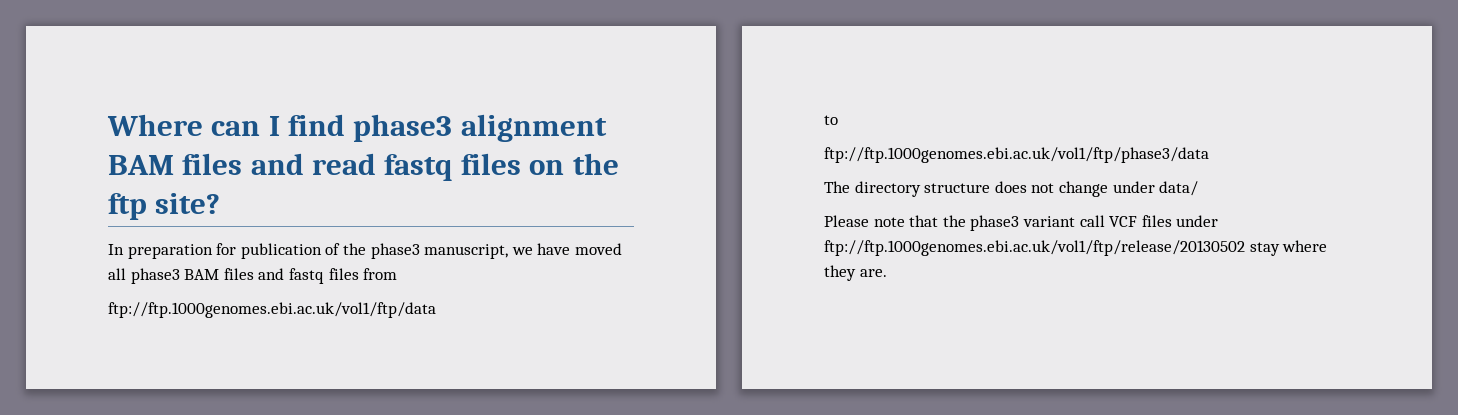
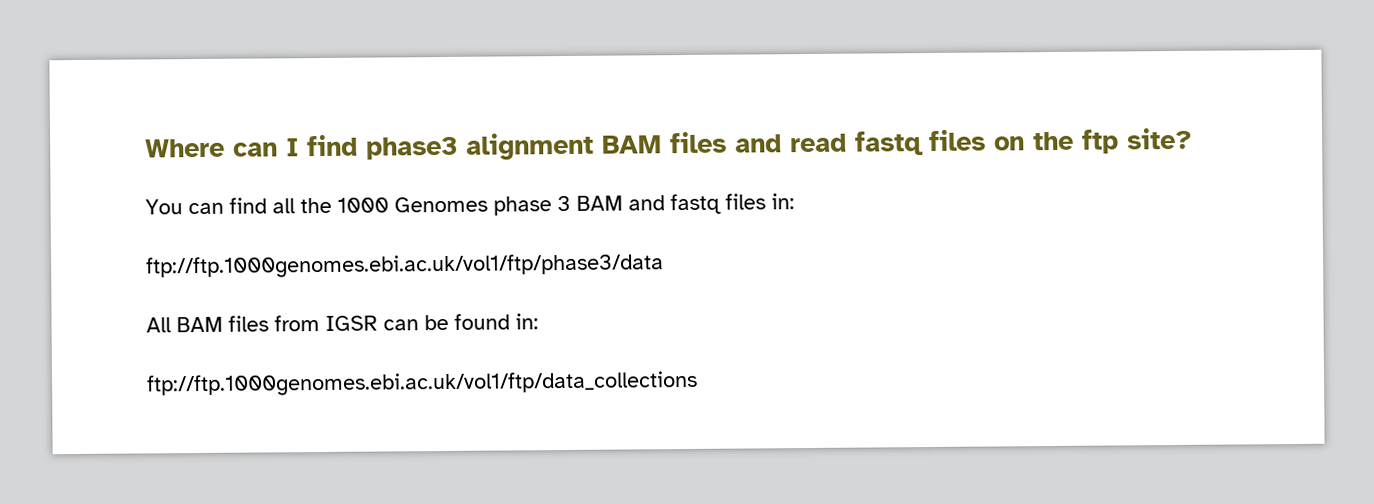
- In preparation for publication of the phase3 manuscript, we have moved all phase3 BAM files and fastq files from
- ftp://ftp.1000genomes.ebi.ac.uk/vol1/ftp/data
- to
+ You can find all the 1000 Genomes phase 3 BAM and fastq files in:
  ftp://ftp.1000genomes.ebi.ac.uk/vol1/ftp/phase3/data
- The directory structure does not change under data/
- Please note that the phase3 variant call VCF files under ftp://ftp.1000genomes.ebi.ac.uk/vol1/ftp/release/20130502 stay where they are.
+ All BAM files from IGSR can be found in:
+ ftp://ftp.1000genomes.ebi.ac.uk/vol1/ftp/data_collections

